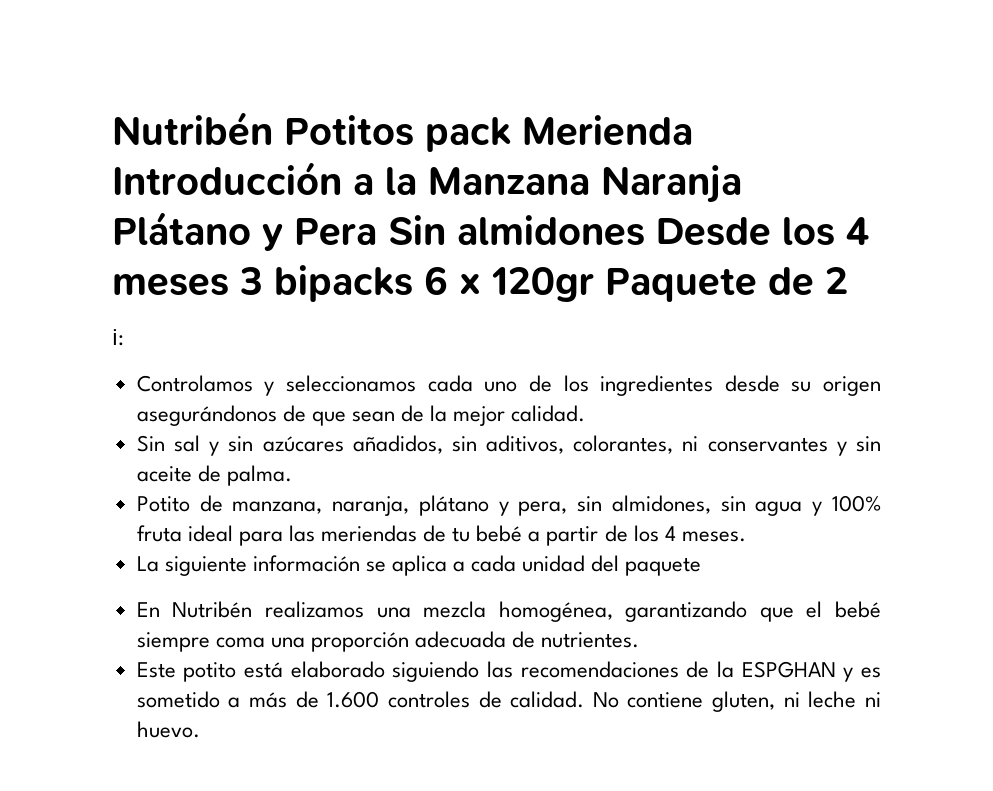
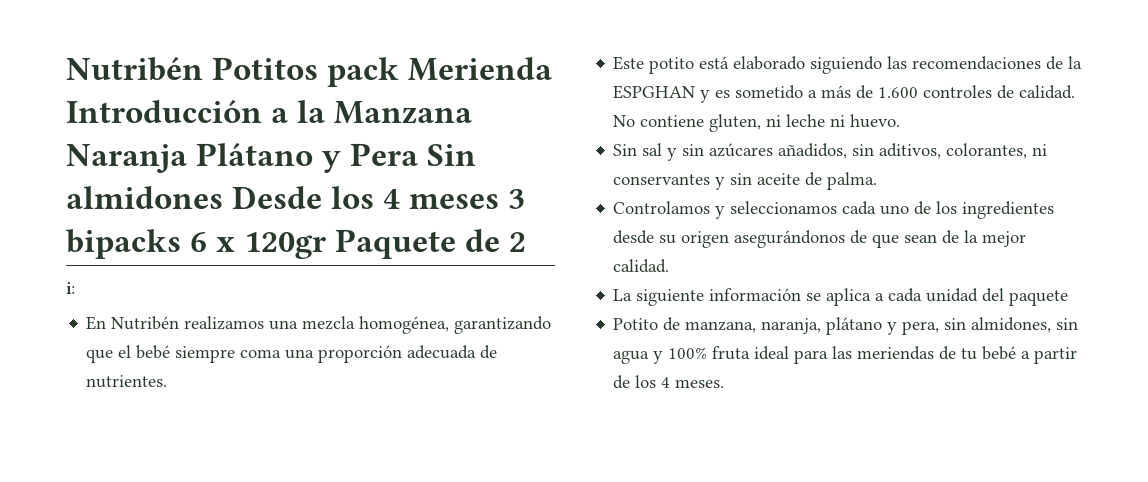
- Controlamos y seleccionamos cada uno de los ingredientes desde su origen asegurándonos de que sean de la mejor calidad.
- Sin sal y sin azúcares añadidos, sin aditivos, colorantes, ni conservantes y sin aceite de palma.
- Potito de manzana, naranja, plátano y pera, sin almidones, sin agua y 100% fruta ideal para las meriendas de tu bebé a partir de los 4 meses.
- La siguiente información se aplica a cada unidad del paquete
+ Sin sal y sin azúcares añadidos, sin aditivos, colorantes, ni conservantes y sin aceite de palma.
+ Controlamos y seleccionamos cada uno de los ingredientes desde su origen asegurándonos de que sean de la mejor calidad.
+ La siguiente información se aplica a cada unidad del paquete
+ Potito de manzana, naranja, plátano y pera, sin almidones, sin agua y 100% fruta ideal para las meriendas de tu bebé a partir de los 4 meses.

